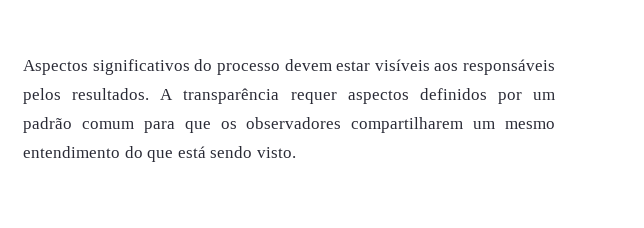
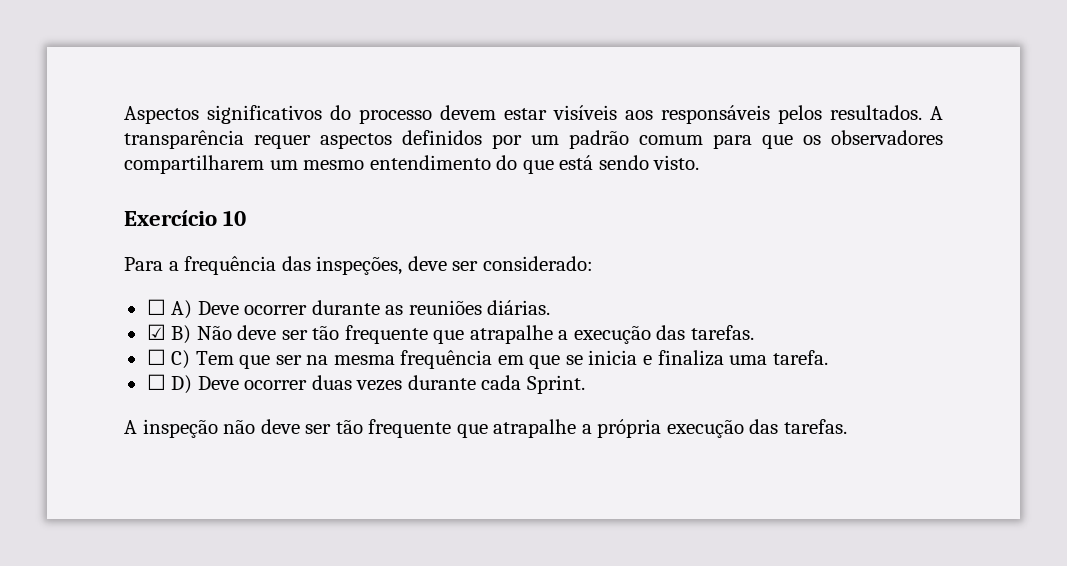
+ Exercício 10
+ Para a frequência das inspeções, deve ser considerado:
+ ☐ A) Deve ocorrer durante as reuniões diárias.
+ ☑ B) Não deve ser tão frequente que atrapalhe a execução das tarefas.
+ ☐ C) Tem que ser na mesma frequência em que se inicia e finaliza uma tarefa.
+ ☐ D) Deve ocorrer duas vezes durante cada Sprint.
+ A inspeção não deve ser tão frequente que atrapalhe a própria execução das tarefas.

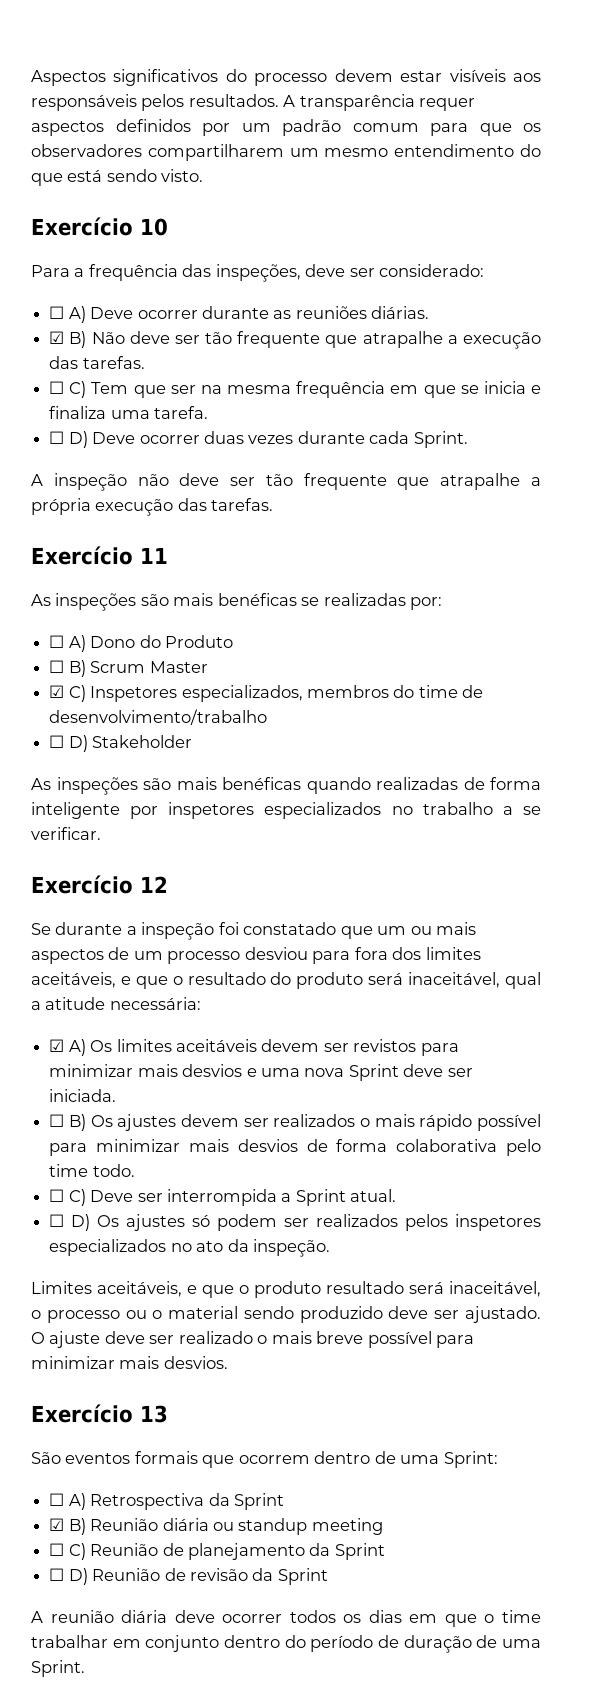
+ Exercício 11
+ As inspeções são mais benéficas se realizadas por:
+ ☐ A) Dono do Produto
+ ☐ B) Scrum Master
+ ☑ C) Inspetores especializados, membros do time de desenvolvimento/trabalho
+ ☐ D) Stakeholder
+ As inspeções são mais benéficas quando realizadas de forma inteligente por inspetores especializados no trabalho a se verificar.
+ Exercício 12
+ Se durante a inspeção foi constatado que um ou mais aspectos de um processo desviou para fora dos limites aceitáveis, e que o resultado do produto será inaceitável, qual a atitude necessária:
+ ☑ A) Os limites aceitáveis devem ser revistos para minimizar mais desvios e uma nova Sprint deve ser iniciada.
+ ☐ B) Os ajustes devem ser realizados o mais rápido possível para minimizar mais desvios de forma colaborativa pelo time todo.
+ ☐ C) Deve ser interrompida a Sprint atual.
+ ☐ D) Os ajustes só podem ser realizados pelos inspetores especializados no ato da inspeção.
+ Limites aceitáveis, e que o produto resultado será inaceitável, o processo ou o material sendo produzido deve ser ajustado. O ajuste deve ser realizado o mais breve possível para minimizar mais desvios.
+ Exercício 13
+ São eventos formais que ocorrem dentro de uma Sprint:
+ ☐ A) Retrospectiva da Sprint
+ ☑ B) Reunião diária ou standup meeting
+ ☐ C) Reunião de planejamento da Sprint
+ ☐ D) Reunião de revisão da Sprint
+ A reunião diária deve ocorrer todos os dias em que o time trabalhar em conjunto dentro do período de duração de uma Sprint.

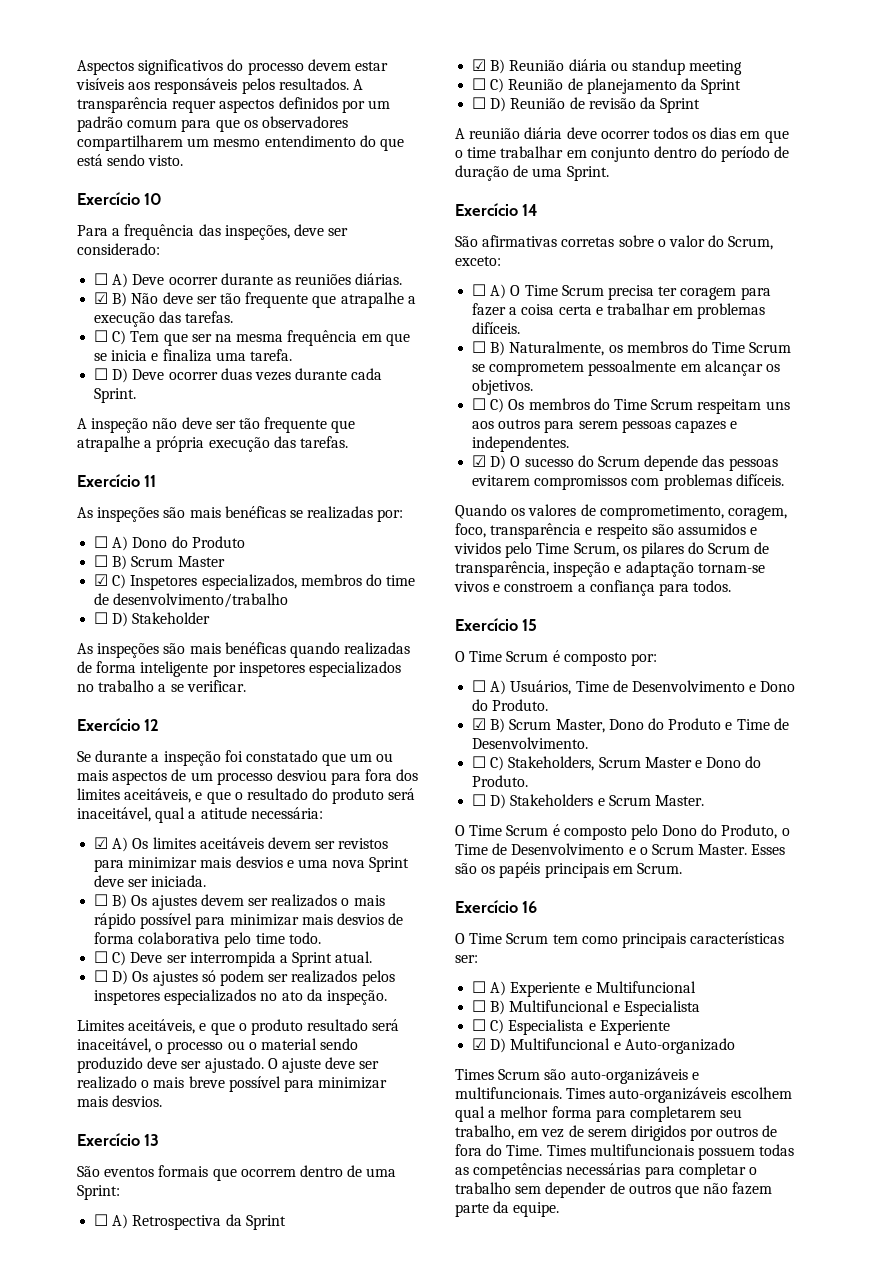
+ Exercício 14
+ São afirmativas corretas sobre o valor do Scrum, exceto:
+ ☐ A) O Time Scrum precisa ter coragem para fazer a coisa certa e trabalhar em problemas difíceis.
+ ☐ B) Naturalmente, os membros do Time Scrum se comprometem pessoalmente em alcançar os objetivos.
+ ☐ C) Os membros do Time Scrum respeitam uns aos outros para serem pessoas capazes e independentes.
+ ☑ D) O sucesso do Scrum depende das pessoas evitarem compromissos com problemas difíceis.
+ Quando os valores de comprometimento, coragem, foco, transparência e respeito são assumidos e vividos pelo Time Scrum, os pilares do Scrum de transparência, inspeção e adaptação tornam-se vivos e constroem a confiança para todos.
+ Exercício 15
+ O Time Scrum é composto por:
+ ☐ A) Usuários, Time de Desenvolvimento e Dono do Produto.
+ ☑ B) Scrum Master, Dono do Produto e Time de Desenvolvimento.
+ ☐ C) Stakeholders, Scrum Master e Dono do Produto.
+ ☐ D) Stakeholders e Scrum Master.
+ O Time Scrum é composto pelo Dono do Produto, o Time de Desenvolvimento e o Scrum Master. Esses são os papéis principais em Scrum.
+ Exercício 16
+ O Time Scrum tem como principais características ser:
+ ☐ A) Experiente e Multifuncional
+ ☐ B) Multifuncional e Especialista
+ ☐ C) Especialista e Experiente
+ ☑ D) Multifuncional e Auto-organizado
+ Times Scrum são auto-organizáveis e multifuncionais. Times auto-organizáveis escolhem qual a melhor forma para completarem seu trabalho, em vez de serem dirigidos por outros de fora do Time. Times multifuncionais possuem todas as competências necessárias para completar o trabalho sem depender de outros que não fazem parte da equipe.

